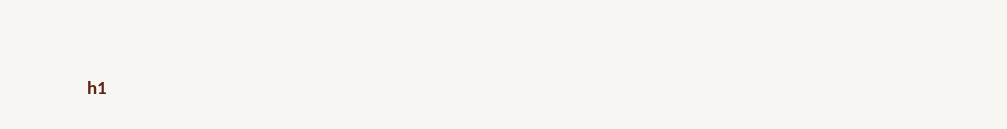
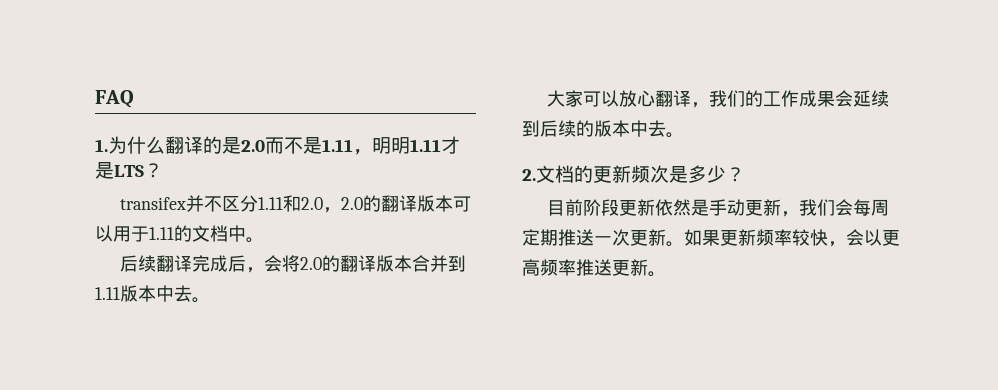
- h1
+ FAQ
+ 1.为什么翻译的是2.0而不是1.11，明明1.11才是LTS？
+ transifex并不区分1.11和2.0，2.0的翻译版本可以用于1.11的文档中。
+ 后续翻译完成后，会将2.0的翻译版本合并到1.11版本中去。
+ 大家可以放心翻译，我们的工作成果会延续到后续的版本中去。
+ 2.文档的更新频次是多少？
+ 目前阶段更新依然是手动更新，我们会每周定期推送一次更新。如果更新频率较快，会以更高频率推送更新。

